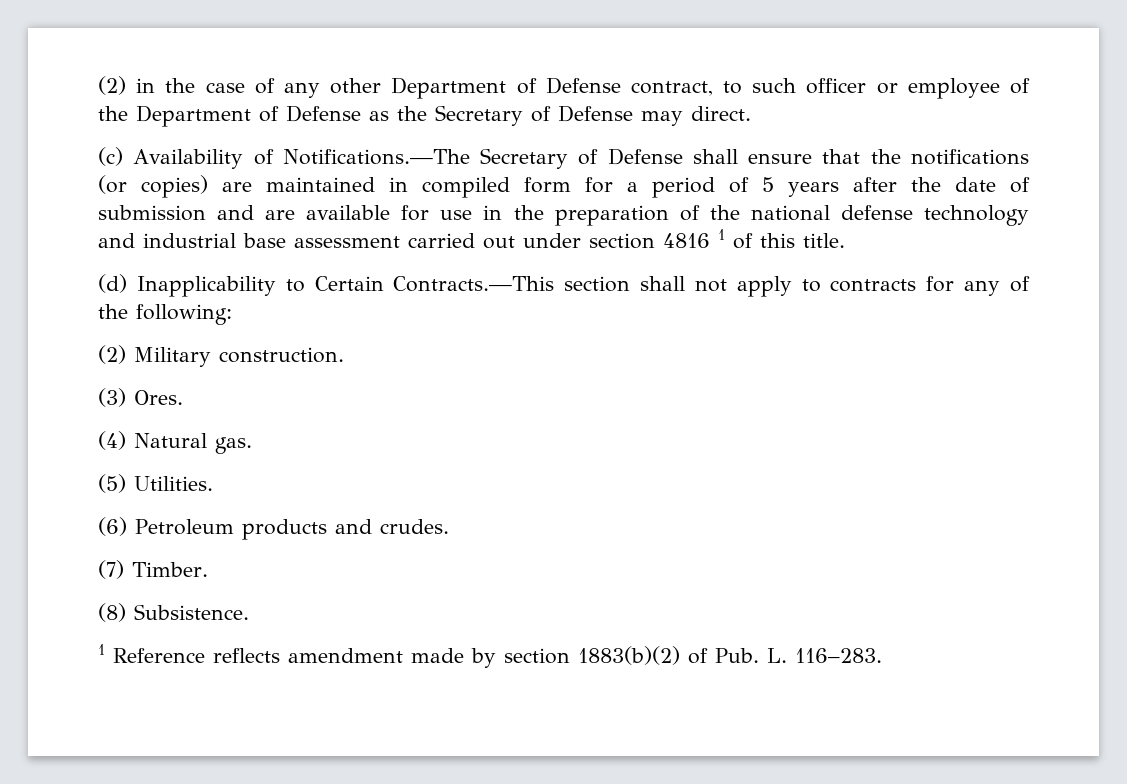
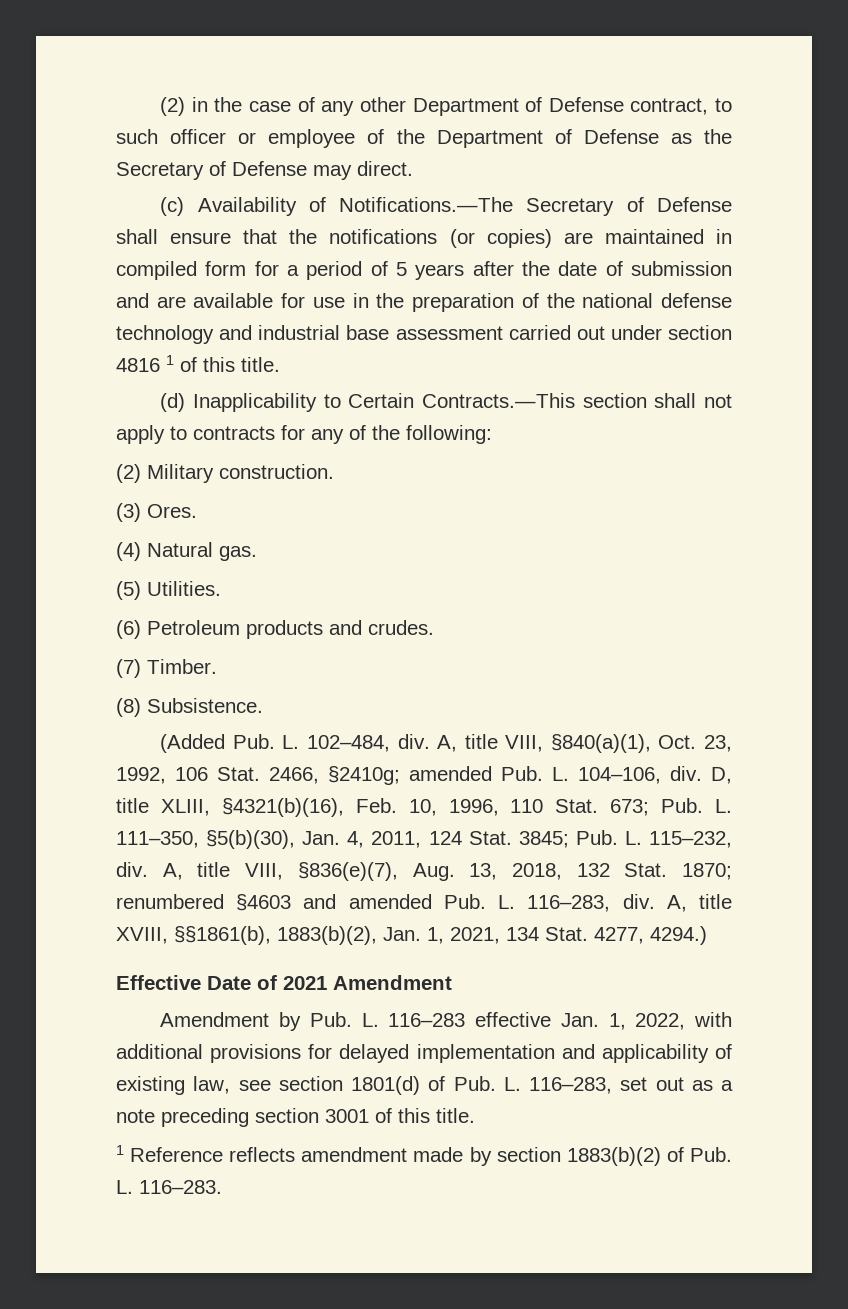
+ (Added Pub. L. 102–484, div. A, title VIII, §840(a)(1), Oct. 23, 1992, 106 Stat. 2466, §2410g; amended Pub. L. 104–106, div. D, title XLIII, §4321(b)(16), Feb. 10, 1996, 110 Stat. 673; Pub. L. 111–350, §5(b)(30), Jan. 4, 2011, 124 Stat. 3845; Pub. L. 115–232, div. A, title VIII, §836(e)(7), Aug. 13, 2018, 132 Stat. 1870; renumbered §4603 and amended Pub. L. 116–283, div. A, title XVIII, §§1861(b), 1883(b)(2), Jan. 1, 2021, 134 Stat. 4277, 4294.)
+ Effective Date of 2021 Amendment
+ Amendment by Pub. L. 116–283 effective Jan. 1, 2022, with additional provisions for delayed implementation and applicability of existing law, see section 1801(d) of Pub. L. 116–283, set out as a note preceding section 3001 of this title.

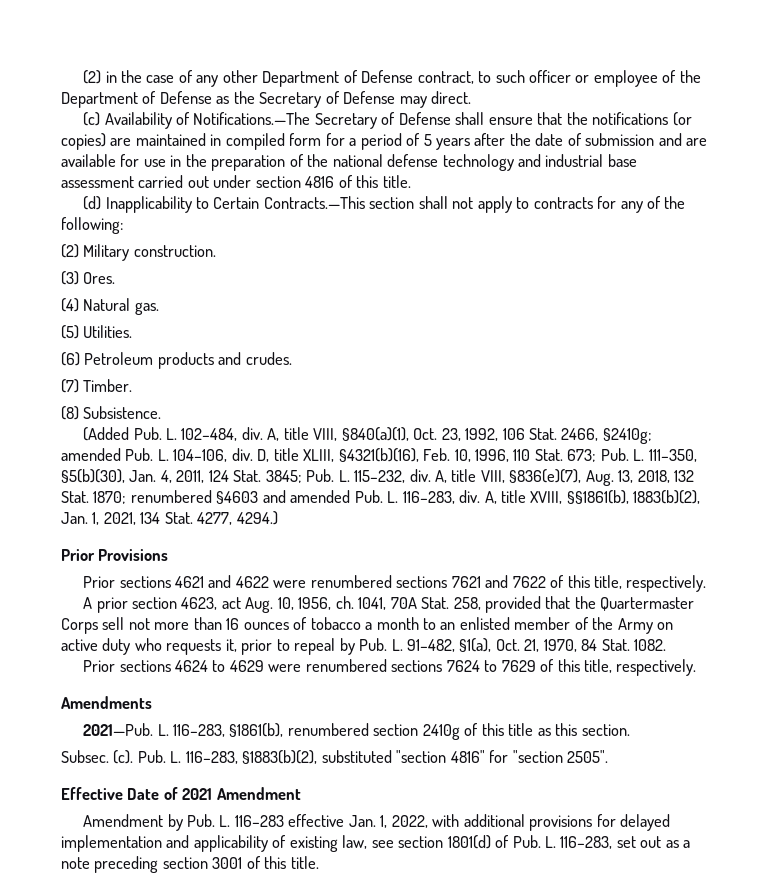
- (c) Availability of Notifications.—The Secretary of Defense shall ensure that the notifications (or copies) are maintained in compiled form for a period of 5 years after the date of submission and are available for use in the preparation of the national defense technology and industrial base assessment carried out under section 4816 1 of this title.
+ (c) Availability of Notifications.—The Secretary of Defense shall ensure that the notifications (or copies) are maintained in compiled form for a period of 5 years after the date of submission and are available for use in the preparation of the national defense technology and industrial base assessment carried out under section 4816 of this title.
+ Prior Provisions
+ Prior sections 4621 and 4622 were renumbered sections 7621 and 7622 of this title, respectively.
+ A prior section 4623, act Aug. 10, 1956, ch. 1041, 70A Stat. 258, provided that the Quartermaster Corps sell not more than 16 ounces of tobacco a month to an enlisted member of the Army on active duty who requests it, prior to repeal by Pub. L. 91–482, §1(a), Oct. 21, 1970, 84 Stat. 1082.
+ Prior sections 4624 to 4629 were renumbered sections 7624 to 7629 of this title, respectively.
+ Amendments
+ 2021—Pub. L. 116–283, §1861(b), renumbered section 2410g of this title as this section.
+ Subsec. (c). Pub. L. 116–283, §1883(b)(2), substituted "section 4816" for "section 2505".
- 1 Reference reflects amendment made by section 1883(b)(2) of Pub. L. 116–283.

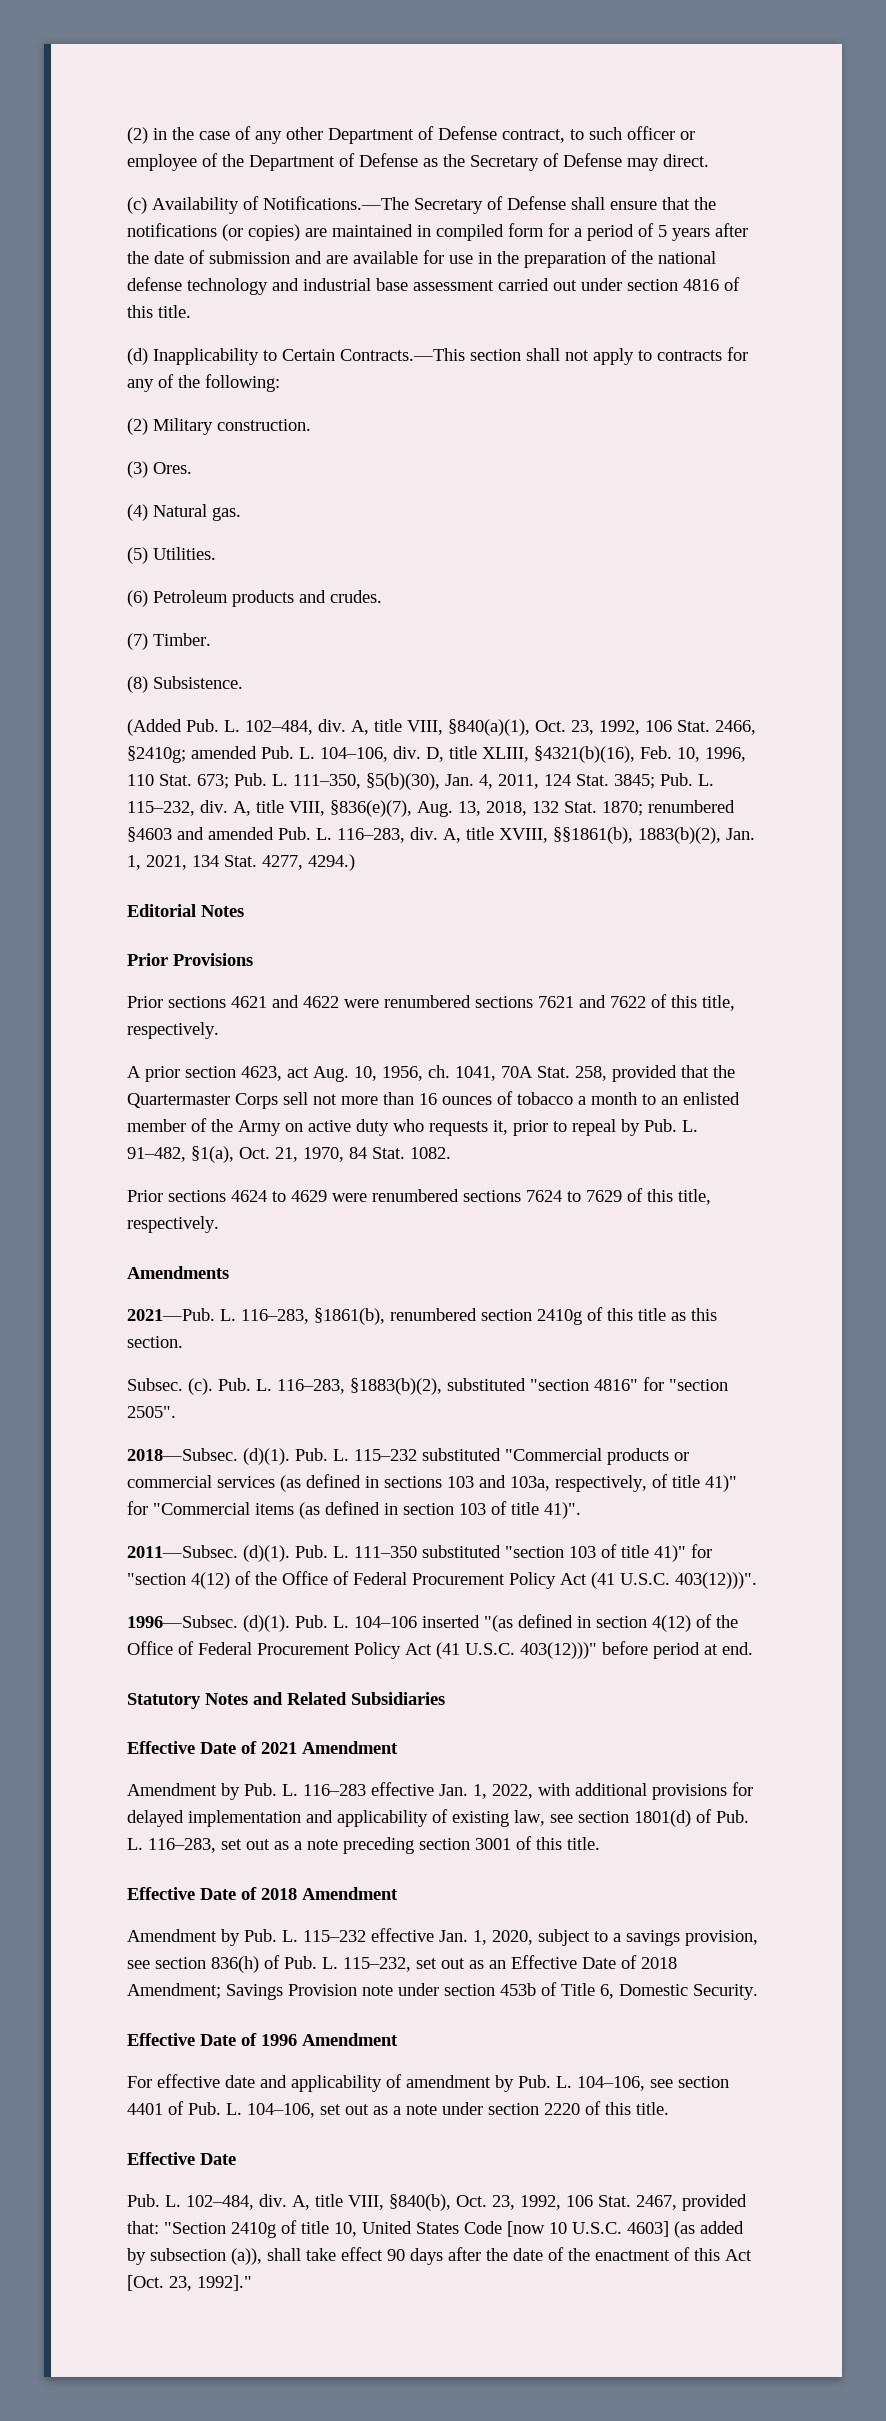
+ Editorial Notes
+ 2018—Subsec. (d)(1). Pub. L. 115–232 substituted "Commercial products or commercial services (as defined in sections 103 and 103a, respectively, of title 41)" for "Commercial items (as defined in section 103 of title 41)".
+ 2011—Subsec. (d)(1). Pub. L. 111–350 substituted "section 103 of title 41)" for "section 4(12) of the Office of Federal Procurement Policy Act (41 U.S.C. 403(12)))".
+ 1996—Subsec. (d)(1). Pub. L. 104–106 inserted "(as defined in section 4(12) of the Office of Federal Procurement Policy Act (41 U.S.C. 403(12)))" before period at end.
+ Statutory Notes and Related Subsidiaries
+ Effective Date of 2018 Amendment
+ Amendment by Pub. L. 115–232 effective Jan. 1, 2020, subject to a savings provision, see section 836(h) of Pub. L. 115–232, set out as an Effective Date of 2018 Amendment; Savings Provision note under section 453b of Title 6, Domestic Security.
+ Effective Date of 1996 Amendment
+ For effective date and applicability of amendment by Pub. L. 104–106, see section 4401 of Pub. L. 104–106, set out as a note under section 2220 of this title.
+ Effective Date
+ Pub. L. 102–484, div. A, title VIII, §840(b), Oct. 23, 1992, 106 Stat. 2467, provided that: "Section 2410g of title 10, United States Code [now 10 U.S.C. 4603] (as added by subsection (a)), shall take effect 90 days after the date of the enactment of this Act [Oct. 23, 1992]."

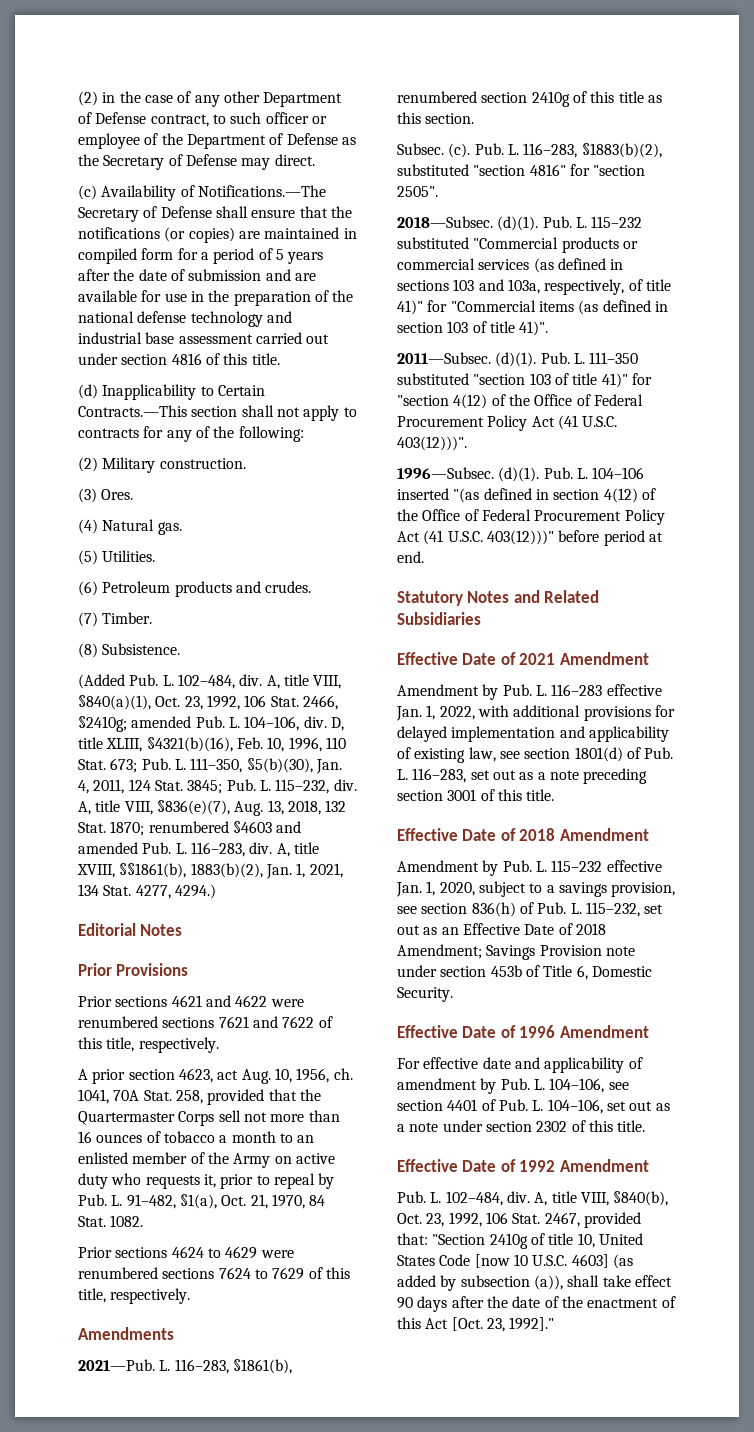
- For effective date and applicability of amendment by Pub. L. 104–106, see section 4401 of Pub. L. 104–106, set out as a note under section 2220 of this title.
- Effective Date
+ For effective date and applicability of amendment by Pub. L. 104–106, see section 4401 of Pub. L. 104–106, set out as a note under section 2302 of this title.
+ Effective Date of 1992 Amendment

